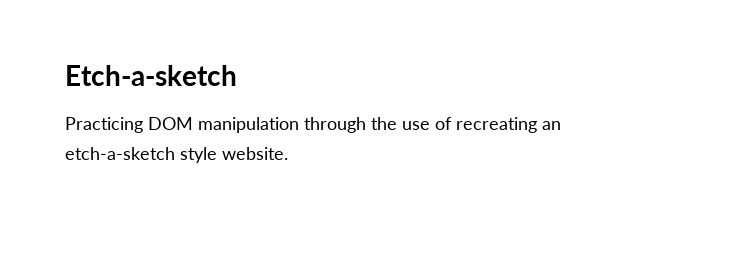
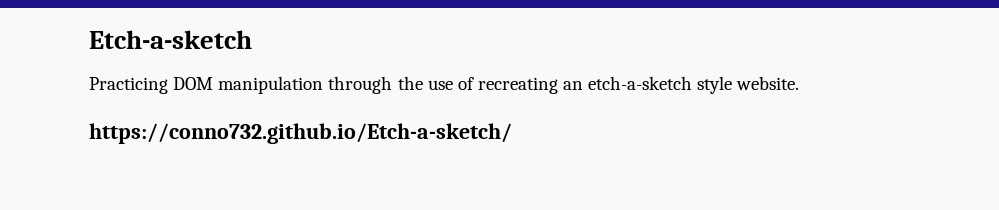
+ https://conno732.github.io/Etch-a-sketch/

